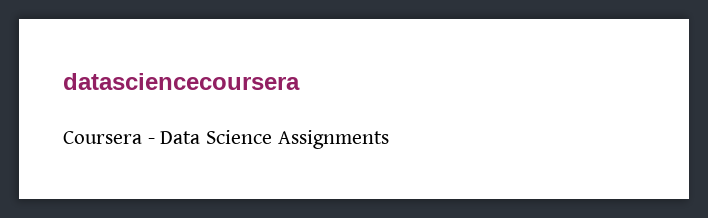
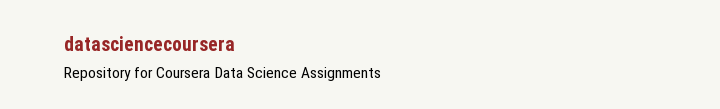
- Coursera - Data Science Assignments
+ Repository for Coursera Data Science Assignments

